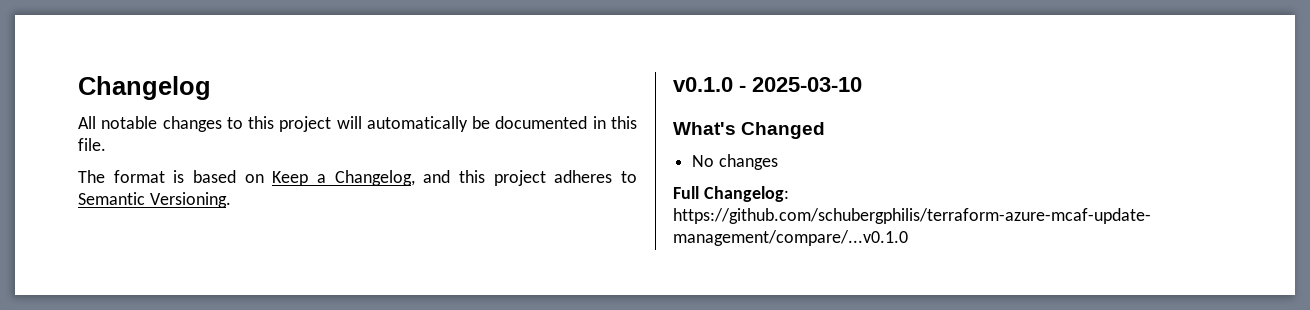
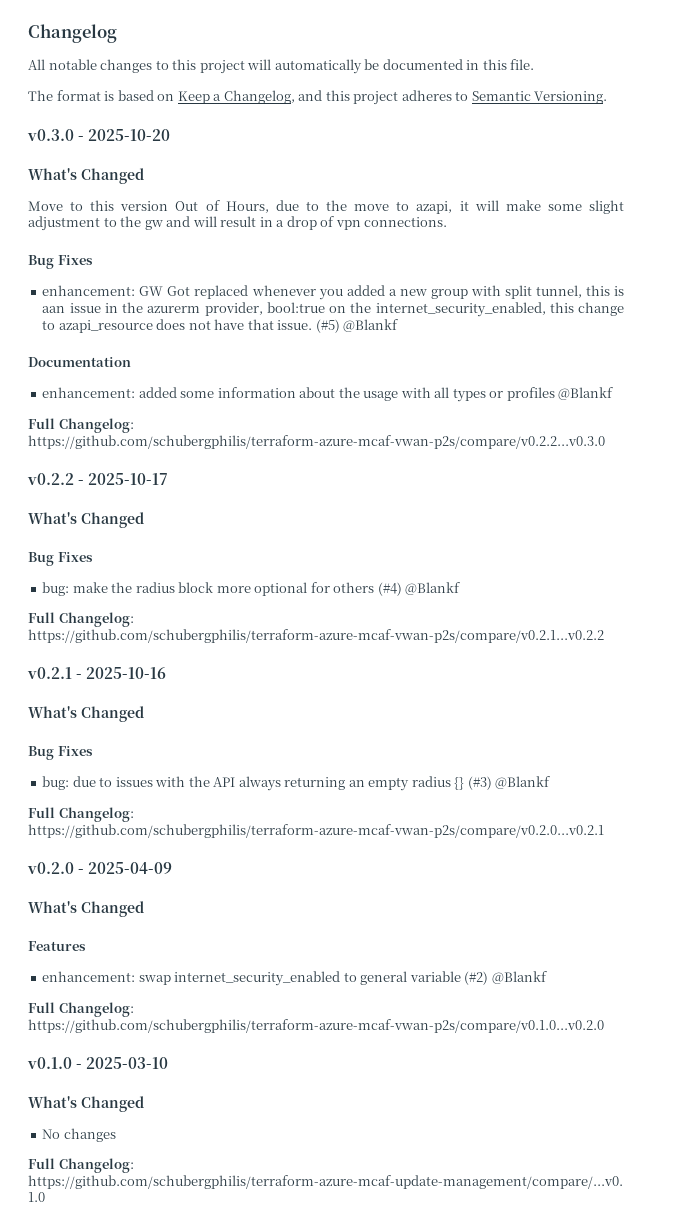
+ v0.3.0 - 2025-10-20
+ What's Changed
+ Move to this version Out of Hours, due to the move to azapi, it will make some slight adjustment to the gw and will result in a drop of vpn connections.
+ Bug Fixes
+ enhancement: GW Got replaced whenever you added a new group with split tunnel, this is aan issue in the azurerm provider, bool:true on the internet_security_enabled, this change to azapi_resource does not have that issue. (#5) @Blankf
+ Documentation
+ enhancement: added some information about the usage with all types or profiles @Blankf
+ Full Changelog: https://github.com/schubergphilis/terraform-azure-mcaf-vwan-p2s/compare/v0.2.2...v0.3.0
+ v0.2.2 - 2025-10-17
+ What's Changed
+ Bug Fixes
+ bug: make the radius block more optional for others (#4) @Blankf
+ Full Changelog: https://github.com/schubergphilis/terraform-azure-mcaf-vwan-p2s/compare/v0.2.1...v0.2.2
+ v0.2.1 - 2025-10-16
+ What's Changed
+ Bug Fixes
+ bug: due to issues with the API always returning an empty radius {} (#3) @Blankf
+ Full Changelog: https://github.com/schubergphilis/terraform-azure-mcaf-vwan-p2s/compare/v0.2.0...v0.2.1
+ v0.2.0 - 2025-04-09
+ What's Changed
+ Features
+ enhancement: swap internet_security_enabled to general variable (#2) @Blankf
+ Full Changelog: https://github.com/schubergphilis/terraform-azure-mcaf-vwan-p2s/compare/v0.1.0...v0.2.0

